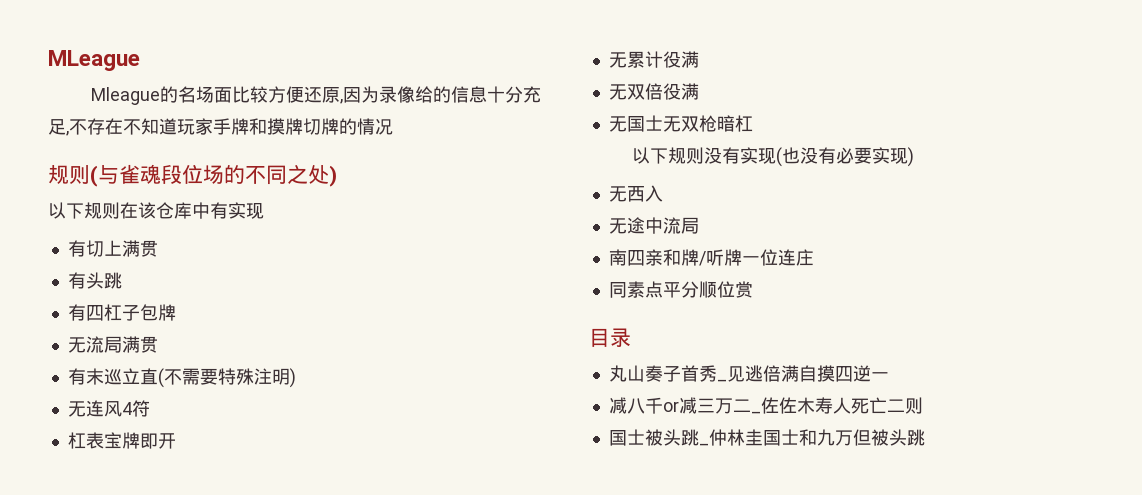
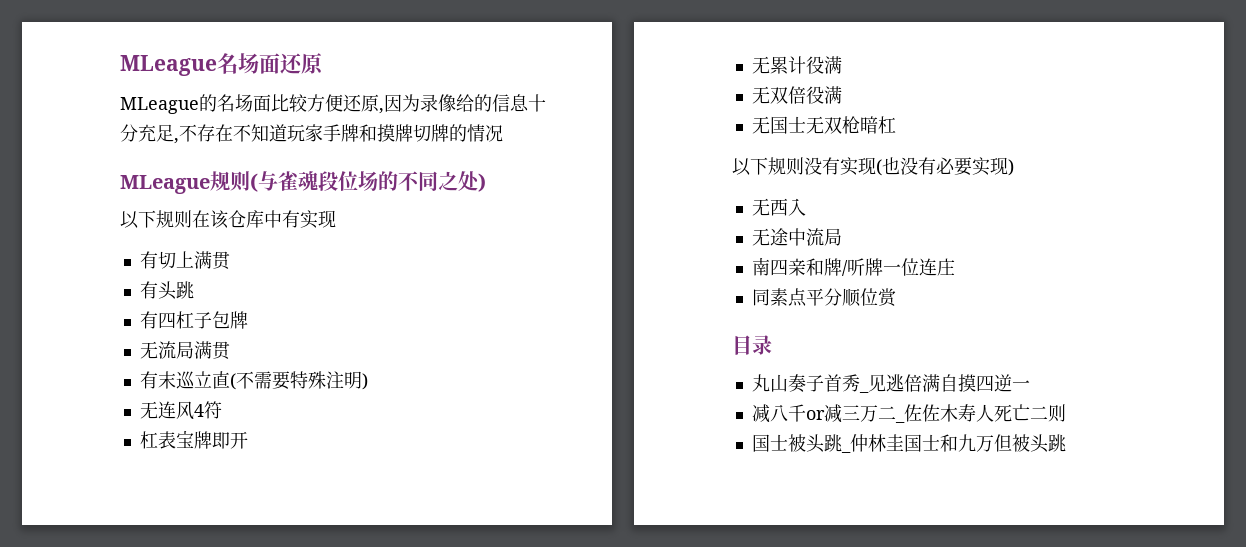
- MLeague
- Mleague的名场面比较方便还原,因为录像给的信息十分充足,不存在不知道玩家手牌和摸牌切牌的情况
+ MLeague名场面还原
+ MLeague的名场面比较方便还原,因为录像给的信息十分充足,不存在不知道玩家手牌和摸牌切牌的情况
- 规则(与雀魂段位场的不同之处)
+ MLeague规则(与雀魂段位场的不同之处)

